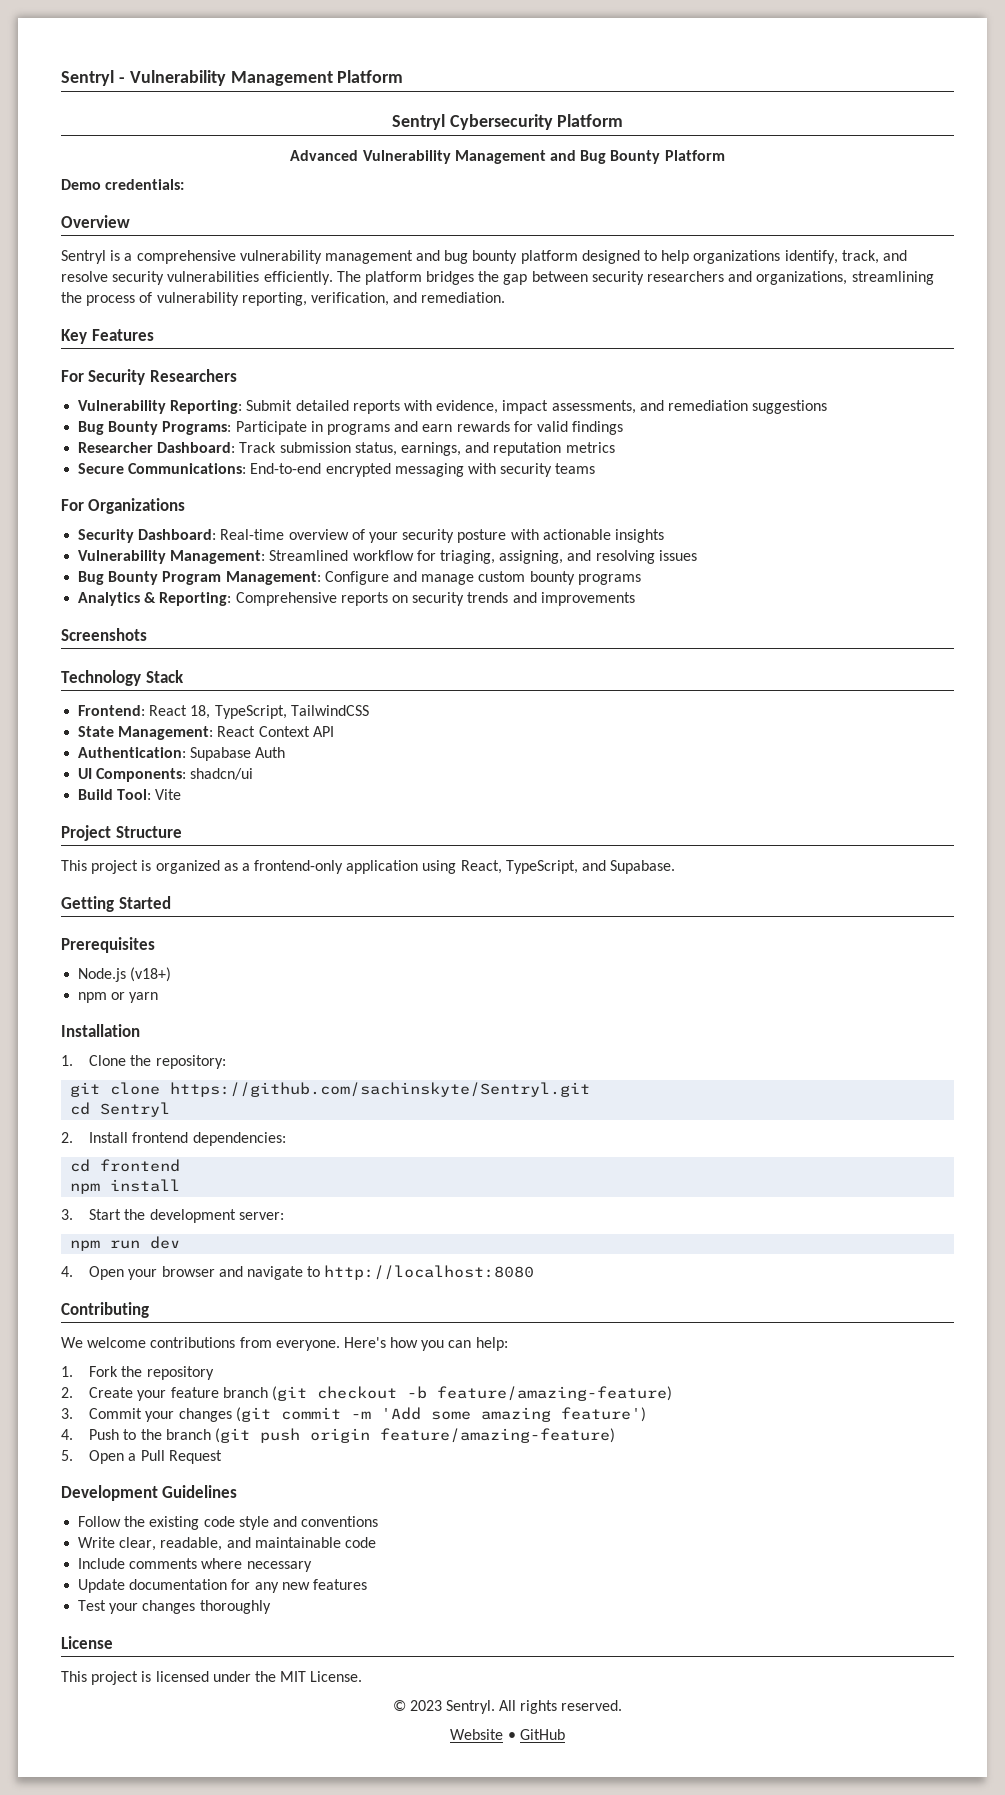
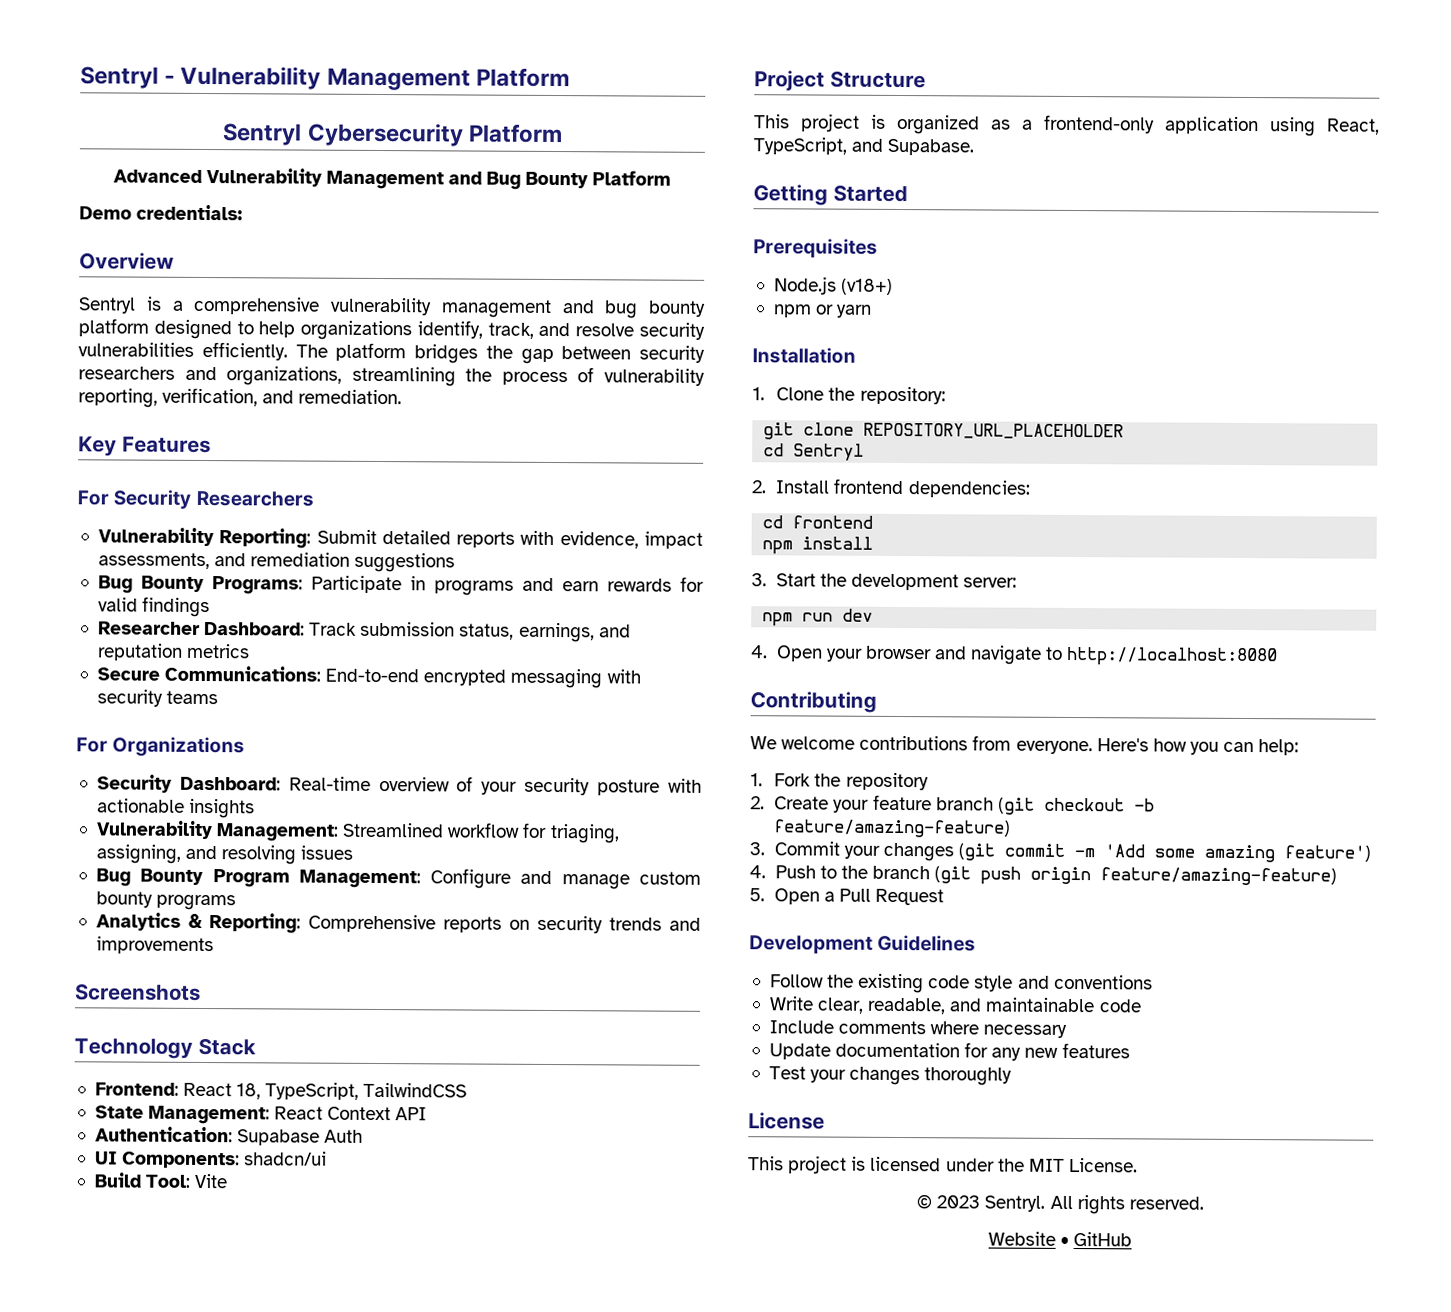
- git clone https://github.com/sachinskyte/Sentryl.git
+ git clone REPOSITORY_URL_PLACEHOLDER

